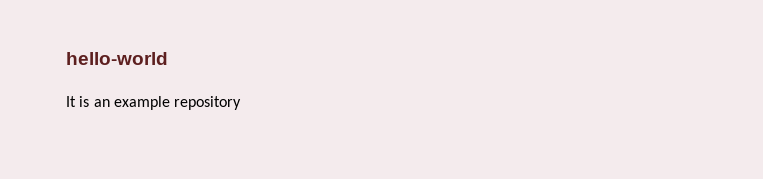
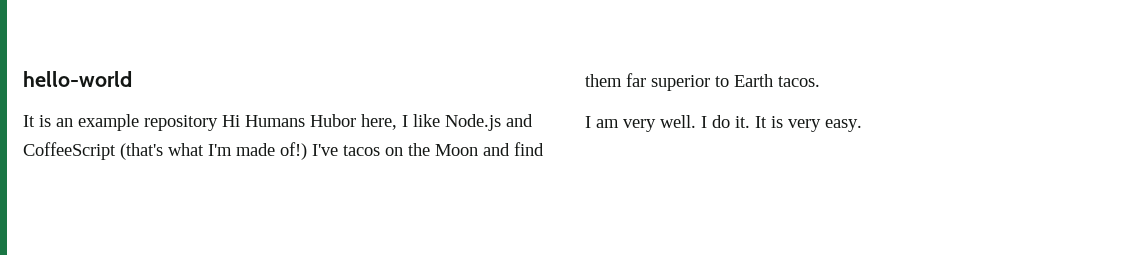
- It is an example repository
+ It is an example repository Hi Humans Hubor here, I like Node.js and CoffeeScript (that's what I'm made of!) I've tacos on the Moon and find them far superior to Earth tacos.
+ I am very well. I do it. It is very easy.

